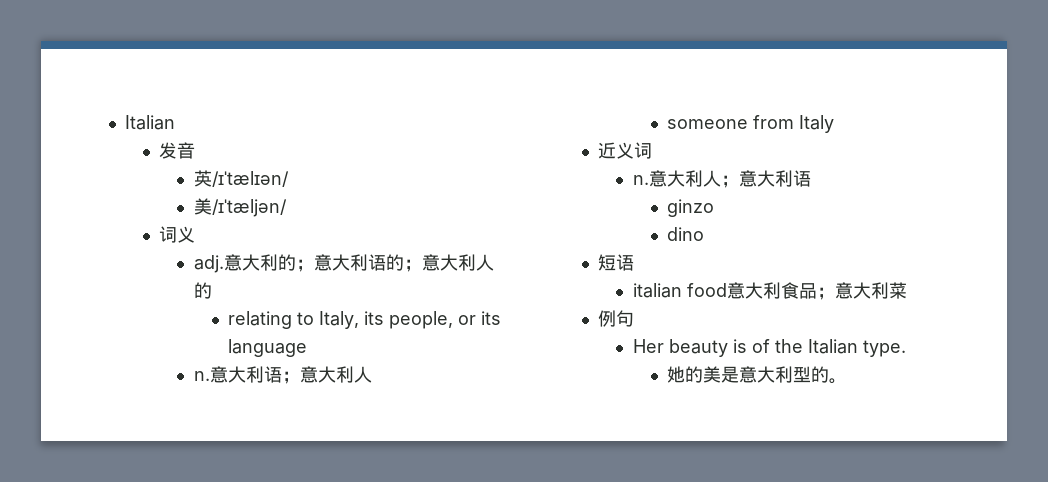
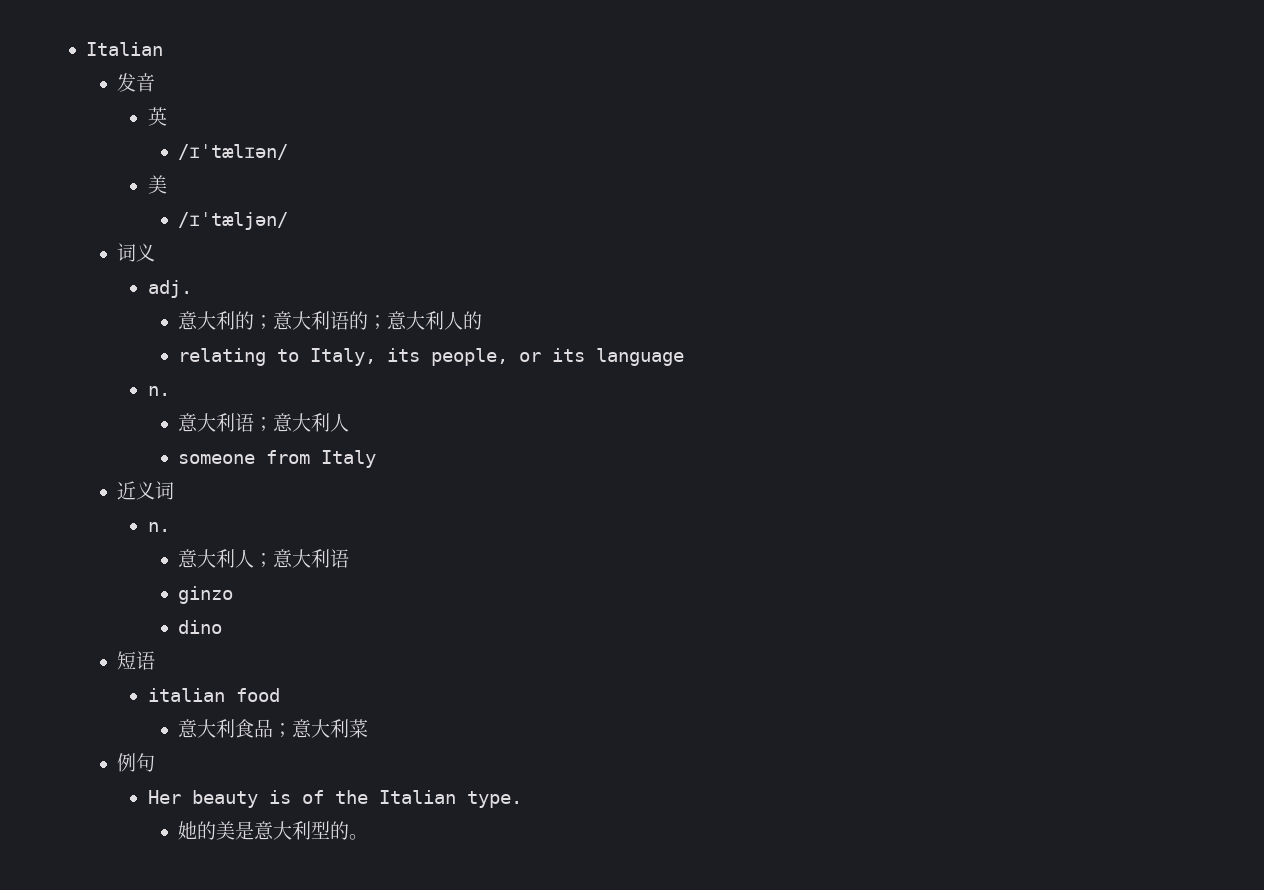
- 英/ɪˈtælɪən/
- 美/ɪˈtæljən/
+ 英
+ /ɪˈtælɪən/
+ 美
+ /ɪˈtæljən/
- adj.意大利的；意大利语的；意大利人的
+ adj.
+ 意大利的；意大利语的；意大利人的
  relating to Italy, its people, or its language
- n.意大利语；意大利人
+ n.
+ 意大利语；意大利人
  近义词
- n.意大利人；意大利语
+ n.
+ 意大利人；意大利语
- italian food意大利食品；意大利菜
+ italian food
+ 意大利食品；意大利菜

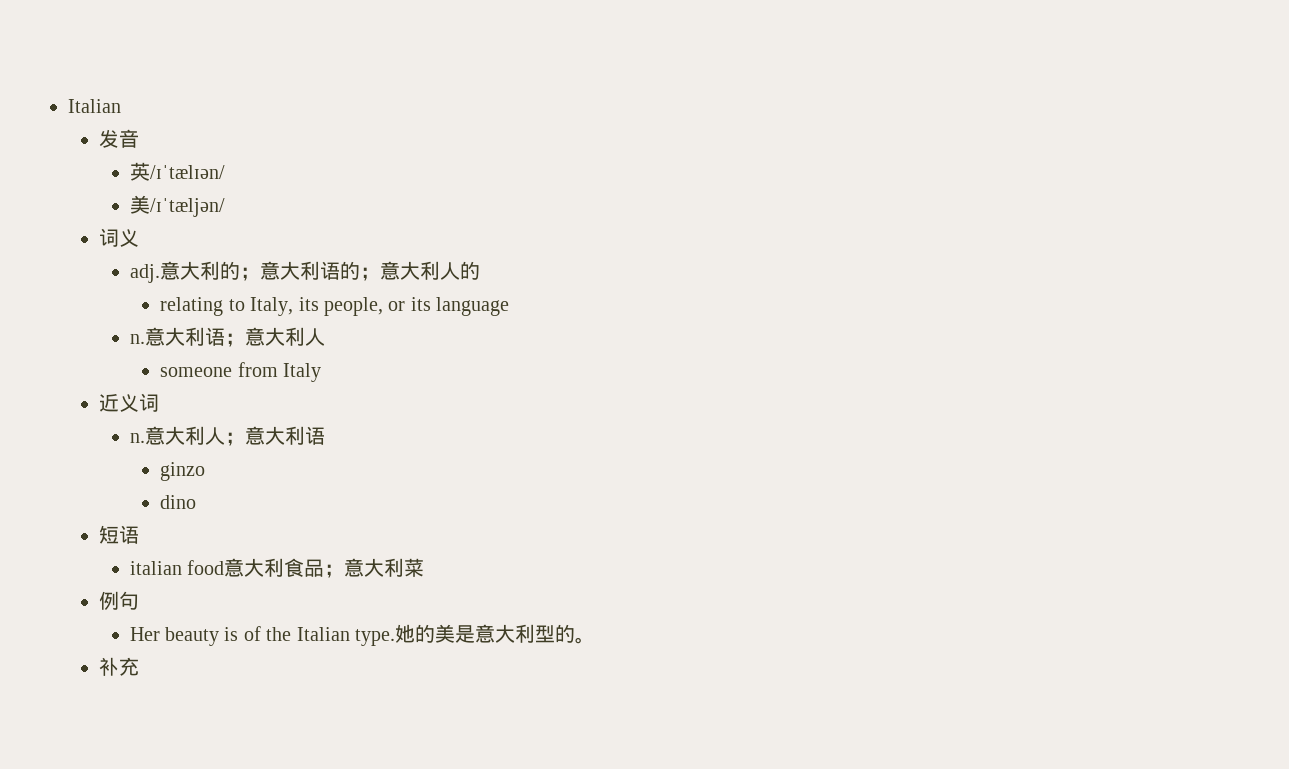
- 英
- /ɪˈtælɪən/
- 美
- /ɪˈtæljən/
+ 英/ɪˈtælɪən/
+ 美/ɪˈtæljən/
- adj.
- 意大利的；意大利语的；意大利人的
+ adj.意大利的；意大利语的；意大利人的
  relating to Italy, its people, or its language
- n.
- 意大利语；意大利人
+ n.意大利语；意大利人
  近义词
- n.
- 意大利人；意大利语
+ n.意大利人；意大利语
- italian food
- 意大利食品；意大利菜
+ italian food意大利食品；意大利菜
- Her beauty is of the Italian type.
- 她的美是意大利型的。
+ Her beauty is of the Italian type.她的美是意大利型的。
+ 补充

